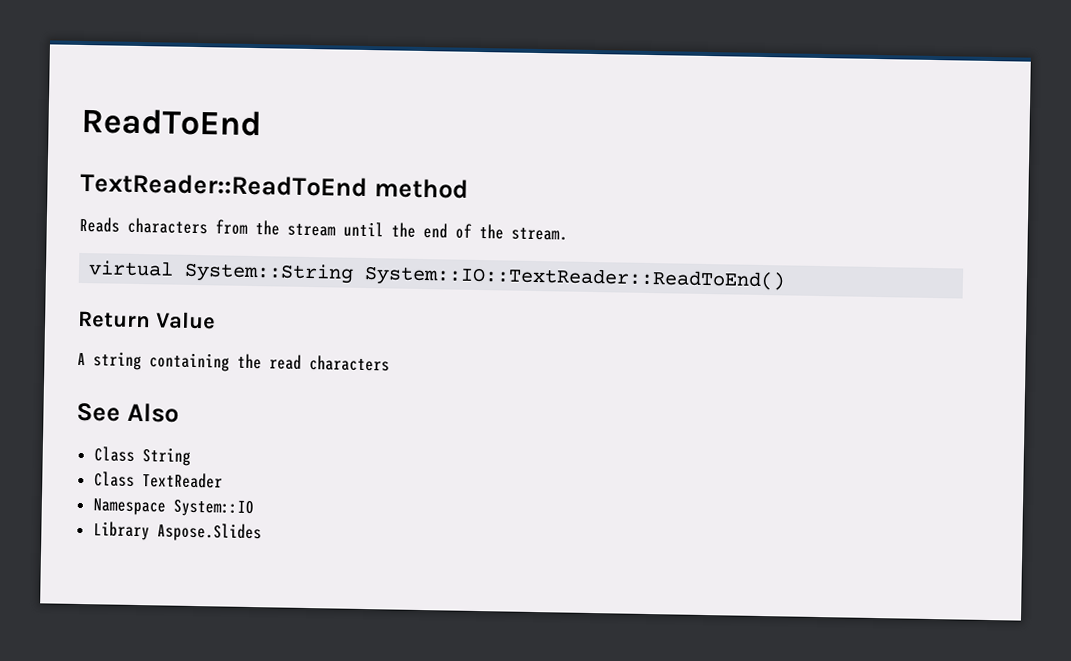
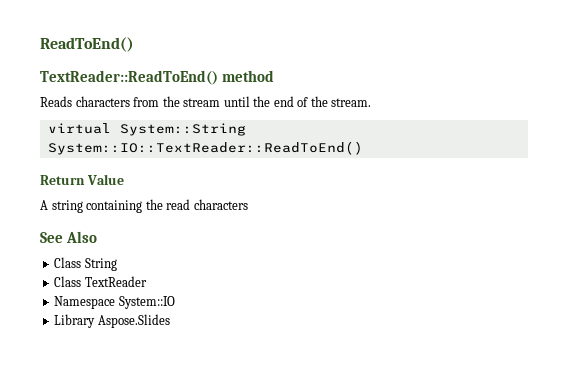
- ReadToEnd
- TextReader::ReadToEnd method
+ ReadToEnd()
+ TextReader::ReadToEnd() method

